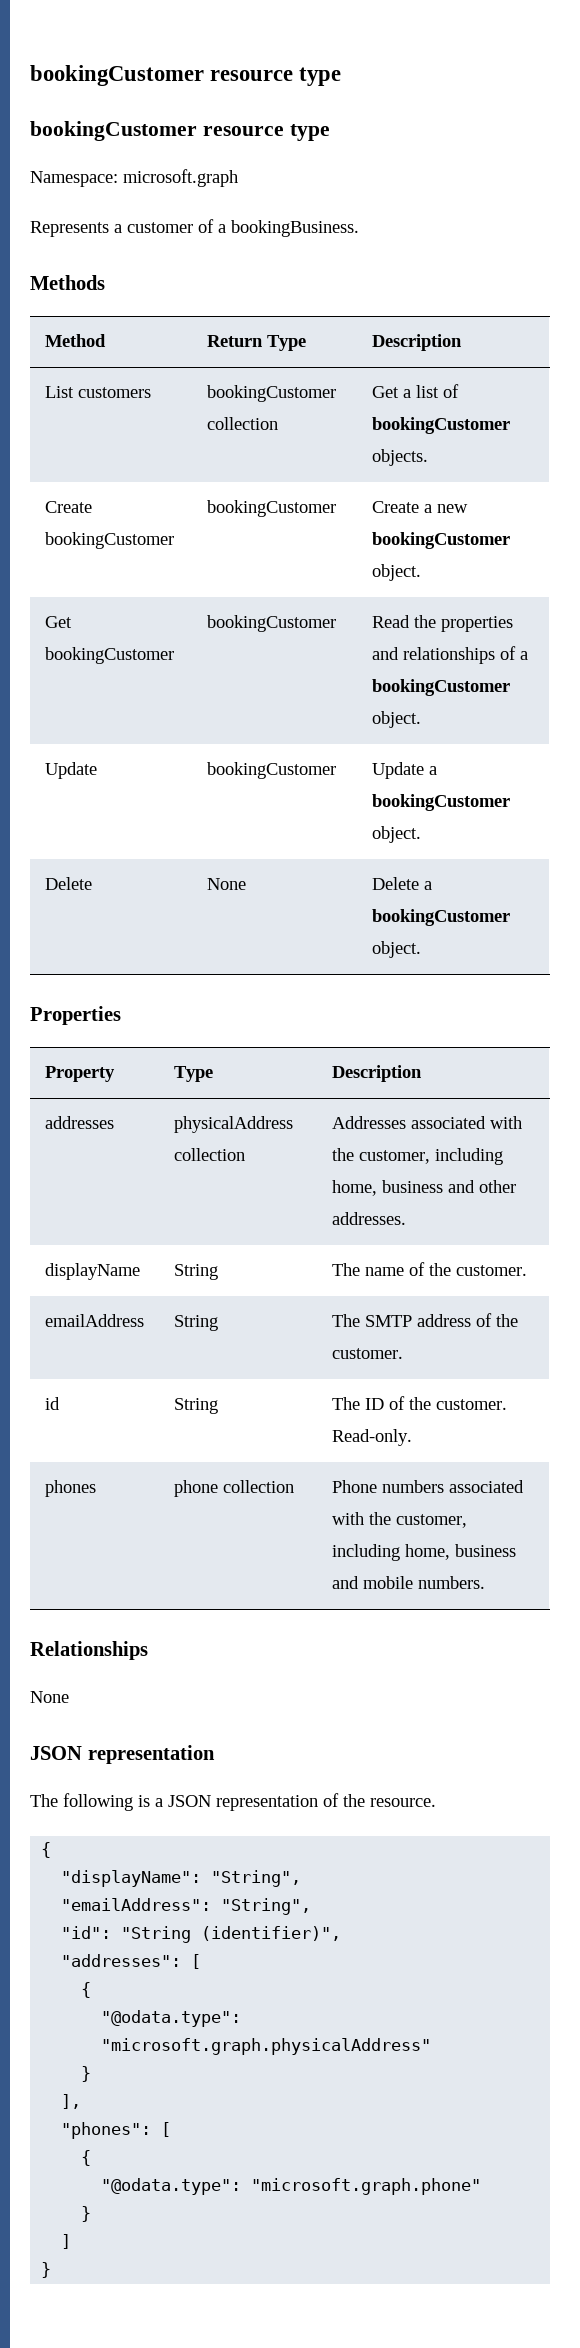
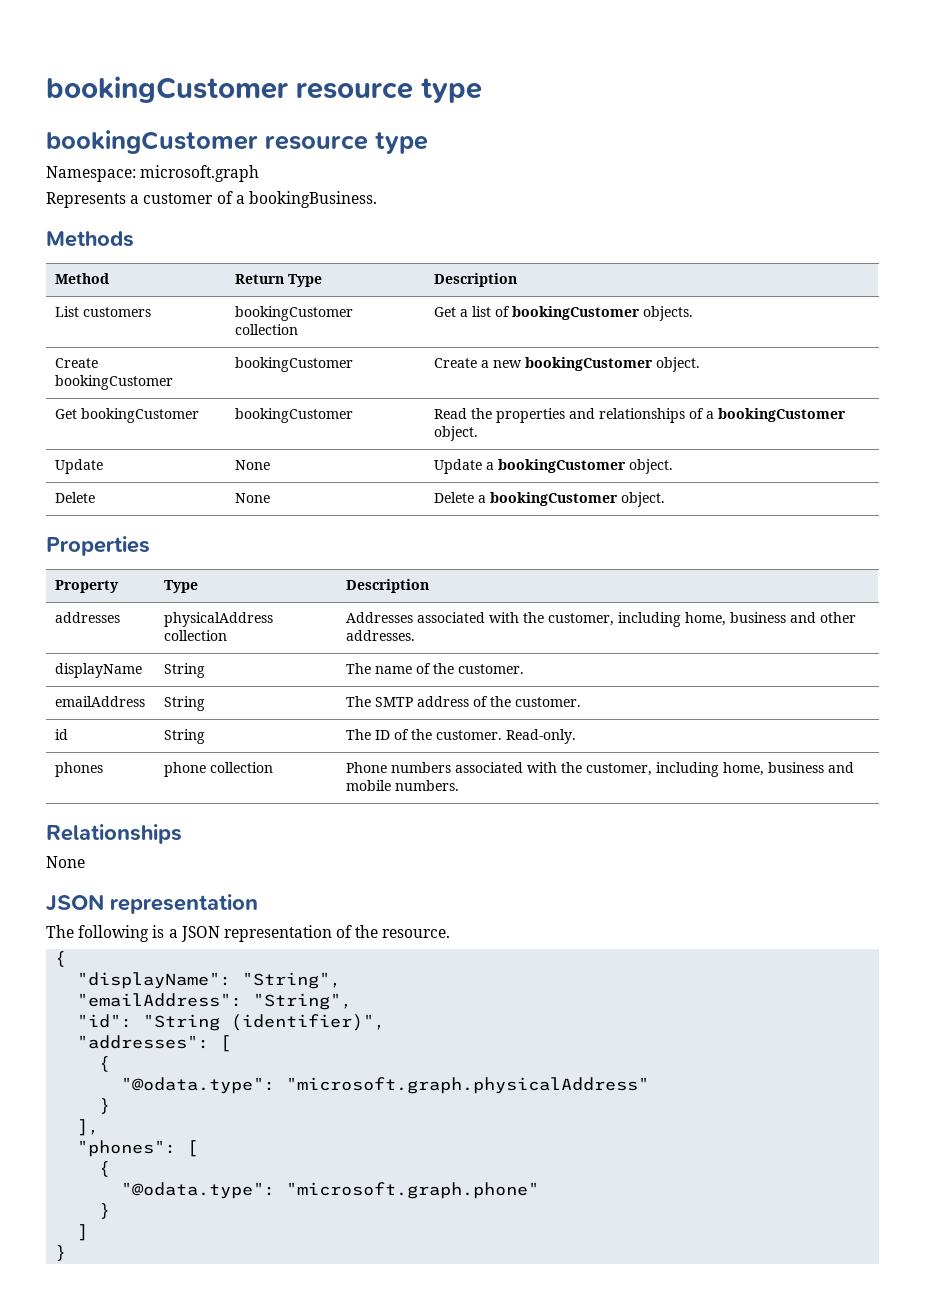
- Update | bookingCustomer | Update a bookingCustomer object.
+ Update | None | Update a bookingCustomer object.

